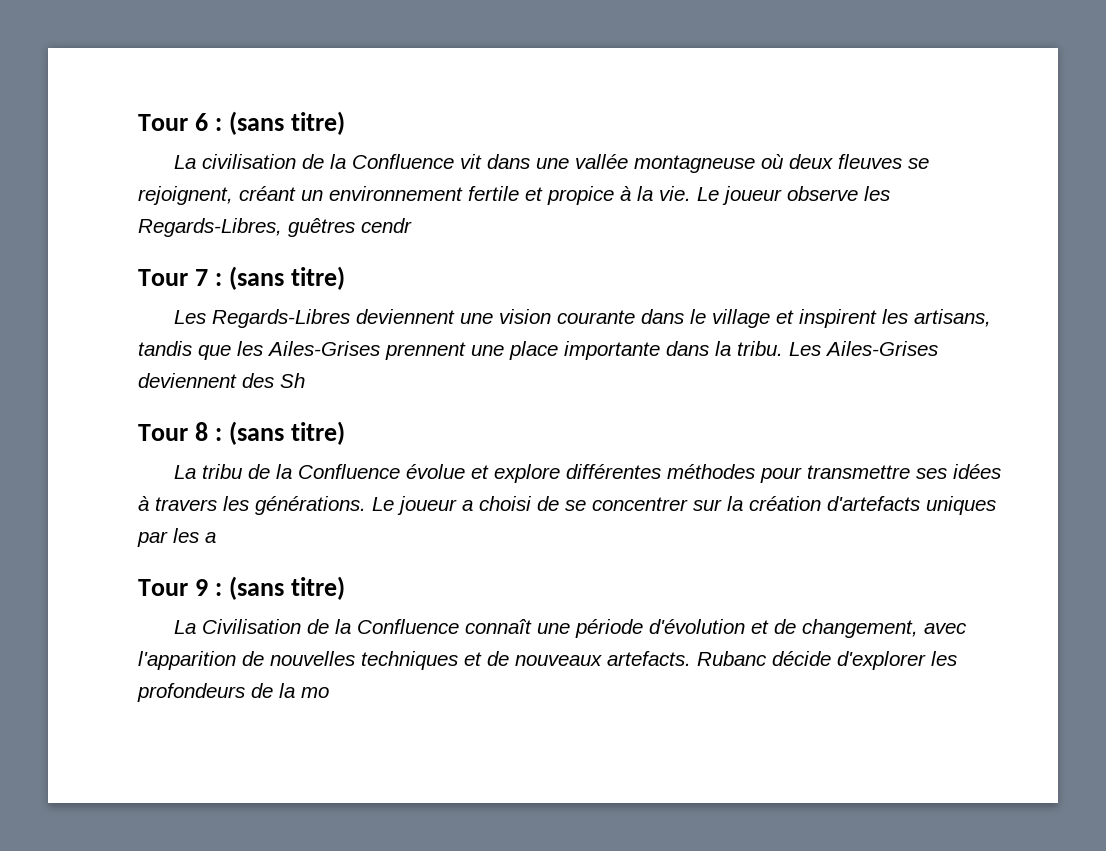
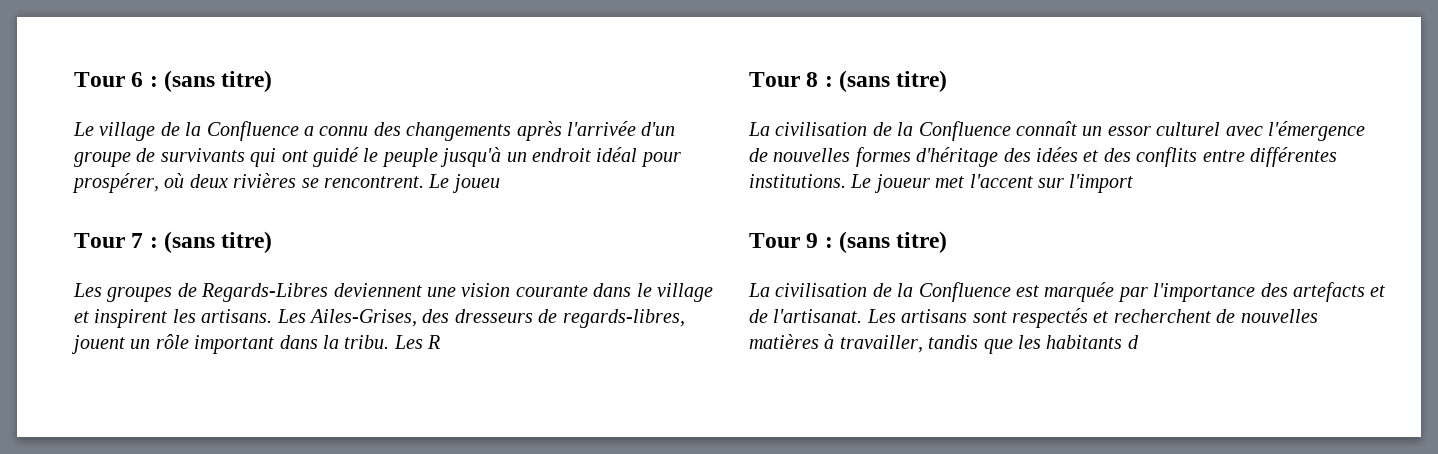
- La civilisation de la Confluence vit dans une vallée montagneuse où deux fleuves se rejoignent, créant un environnement fertile et propice à la vie. Le joueur observe les Regards-Libres, guêtres cendr
+ Le village de la Confluence a connu des changements après l'arrivée d'un groupe de survivants qui ont guidé le peuple jusqu'à un endroit idéal pour prospérer, où deux rivières se rencontrent. Le joueu
- Les Regards-Libres deviennent une vision courante dans le village et inspirent les artisans, tandis que les Ailes-Grises prennent une place importante dans la tribu. Les Ailes-Grises deviennent des Sh
+ Les groupes de Regards-Libres deviennent une vision courante dans le village et inspirent les artisans. Les Ailes-Grises, des dresseurs de regards-libres, jouent un rôle important dans la tribu. Les R
- La tribu de la Confluence évolue et explore différentes méthodes pour transmettre ses idées à travers les générations. Le joueur a choisi de se concentrer sur la création d'artefacts uniques par les a
+ La civilisation de la Confluence connaît un essor culturel avec l'émergence de nouvelles formes d'héritage des idées et des conflits entre différentes institutions. Le joueur met l'accent sur l'import
- La Civilisation de la Confluence connaît une période d'évolution et de changement, avec l'apparition de nouvelles techniques et de nouveaux artefacts. Rubanc décide d'explorer les profondeurs de la mo
+ La civilisation de la Confluence est marquée par l'importance des artefacts et de l'artisanat. Les artisans sont respectés et recherchent de nouvelles matières à travailler, tandis que les habitants d

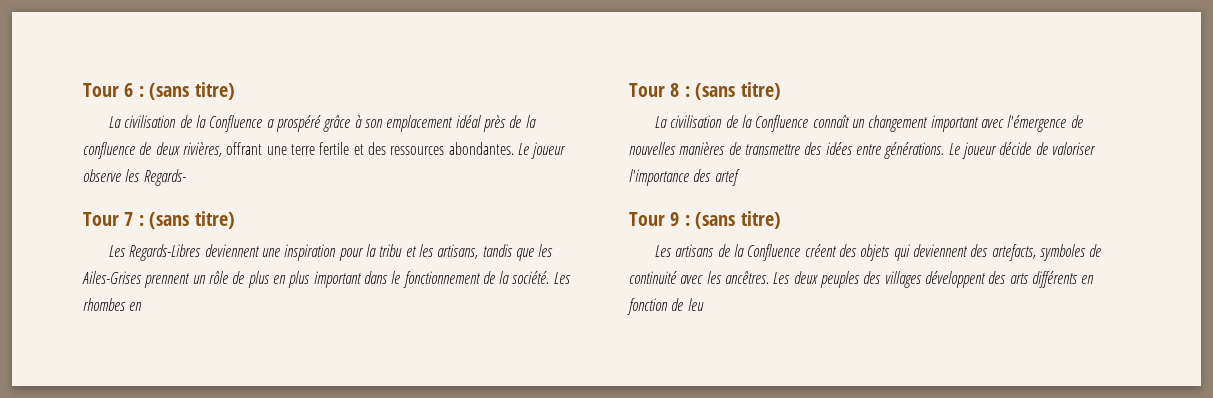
- Le village de la Confluence a connu des changements après l'arrivée d'un groupe de survivants qui ont guidé le peuple jusqu'à un endroit idéal pour prospérer, où deux rivières se rencontrent. Le joueu
+ La civilisation de la Confluence a prospéré grâce à son emplacement idéal près de la confluence de deux rivières, offrant une terre fertile et des ressources abondantes. Le joueur observe les Regards-
- Les groupes de Regards-Libres deviennent une vision courante dans le village et inspirent les artisans. Les Ailes-Grises, des dresseurs de regards-libres, jouent un rôle important dans la tribu. Les R
+ Les Regards-Libres deviennent une inspiration pour la tribu et les artisans, tandis que les Ailes-Grises prennent un rôle de plus en plus important dans le fonctionnement de la société. Les rhombes en
- La civilisation de la Confluence connaît un essor culturel avec l'émergence de nouvelles formes d'héritage des idées et des conflits entre différentes institutions. Le joueur met l'accent sur l'import
+ La civilisation de la Confluence connaît un changement important avec l'émergence de nouvelles manières de transmettre des idées entre générations. Le joueur décide de valoriser l'importance des artef
- La civilisation de la Confluence est marquée par l'importance des artefacts et de l'artisanat. Les artisans sont respectés et recherchent de nouvelles matières à travailler, tandis que les habitants d
+ Les artisans de la Confluence créent des objets qui deviennent des artefacts, symboles de continuité avec les ancêtres. Les deux peuples des villages développent des arts différents en fonction de leu

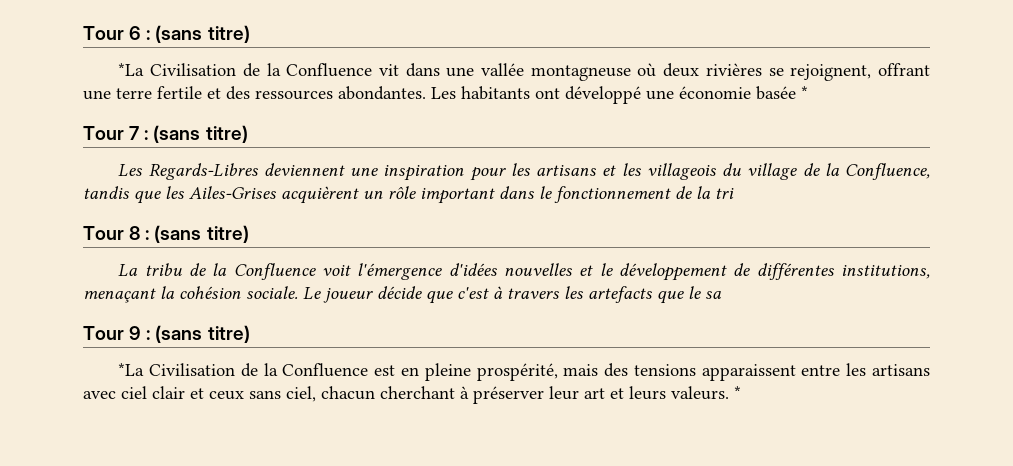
- La civilisation de la Confluence a prospéré grâce à son emplacement idéal près de la confluence de deux rivières, offrant une terre fertile et des ressources abondantes.
+ *La Civilisation de la Confluence vit dans une vallée montagneuse où deux rivières se rejoignent, offrant une terre fertile et des ressources abondantes.
- Le joueur observe les Regards-
+ Les habitants ont développé une économie basée *
- Les Regards-Libres deviennent une inspiration pour la tribu et les artisans, tandis que les Ailes-Grises prennent un rôle de plus en plus important dans le fonctionnement de la société. Les rhombes en
+ Les Regards-Libres deviennent une inspiration pour les artisans et les villageois du village de la Confluence, tandis que les Ailes-Grises acquièrent un rôle important dans le fonctionnement de la tri
- La civilisation de la Confluence connaît un changement important avec l'émergence de nouvelles manières de transmettre des idées entre générations. Le joueur décide de valoriser l'importance des artef
+ La tribu de la Confluence voit l'émergence d'idées nouvelles et le développement de différentes institutions, menaçant la cohésion sociale. Le joueur décide que c'est à travers les artefacts que le sa
- Les artisans de la Confluence créent des objets qui deviennent des artefacts, symboles de continuité avec les ancêtres. Les deux peuples des villages développent des arts différents en fonction de leu
+ *La Civilisation de la Confluence est en pleine prospérité, mais des tensions apparaissent entre les artisans avec ciel clair et ceux sans ciel, chacun cherchant à préserver leur art et leurs valeurs. *

